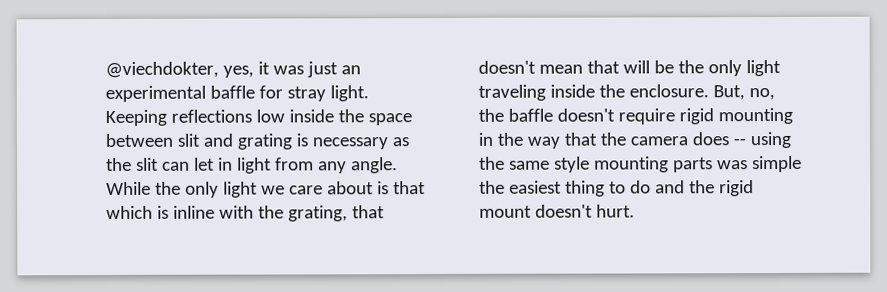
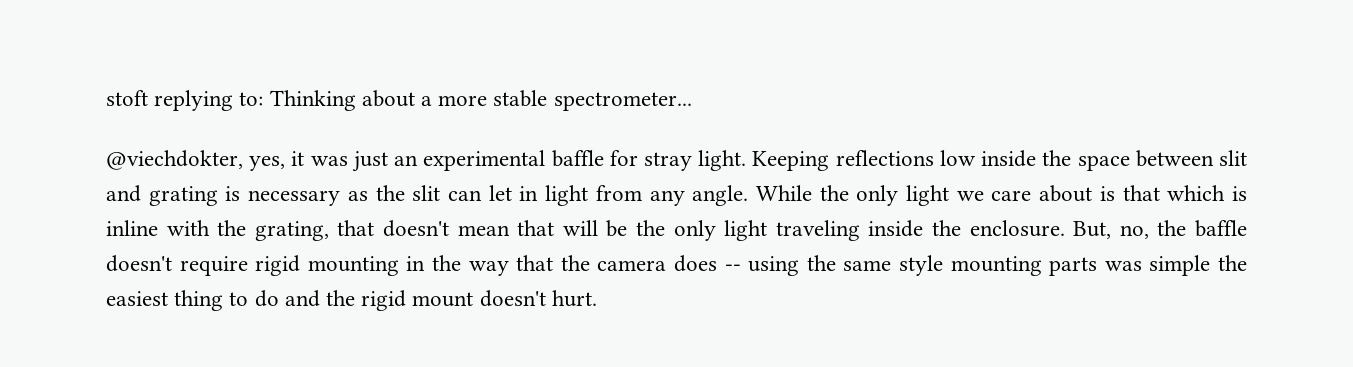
+ stoft replying to: Thinking about a more stable spectrometer...

